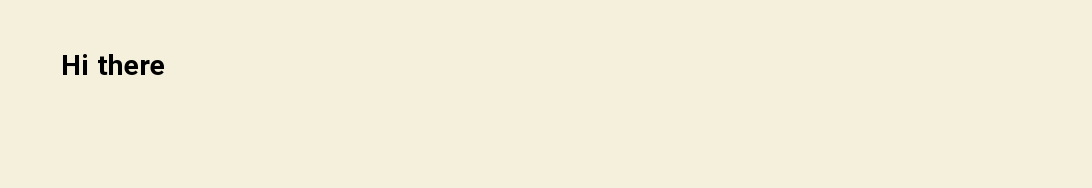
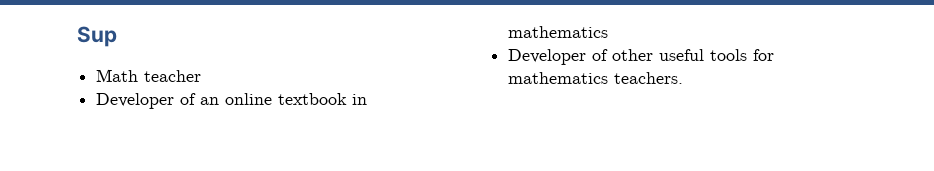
- Hi there
+ Sup
+ Math teacher
+ Developer of an online textbook in mathematics
+ Developer of other useful tools for mathematics teachers.

